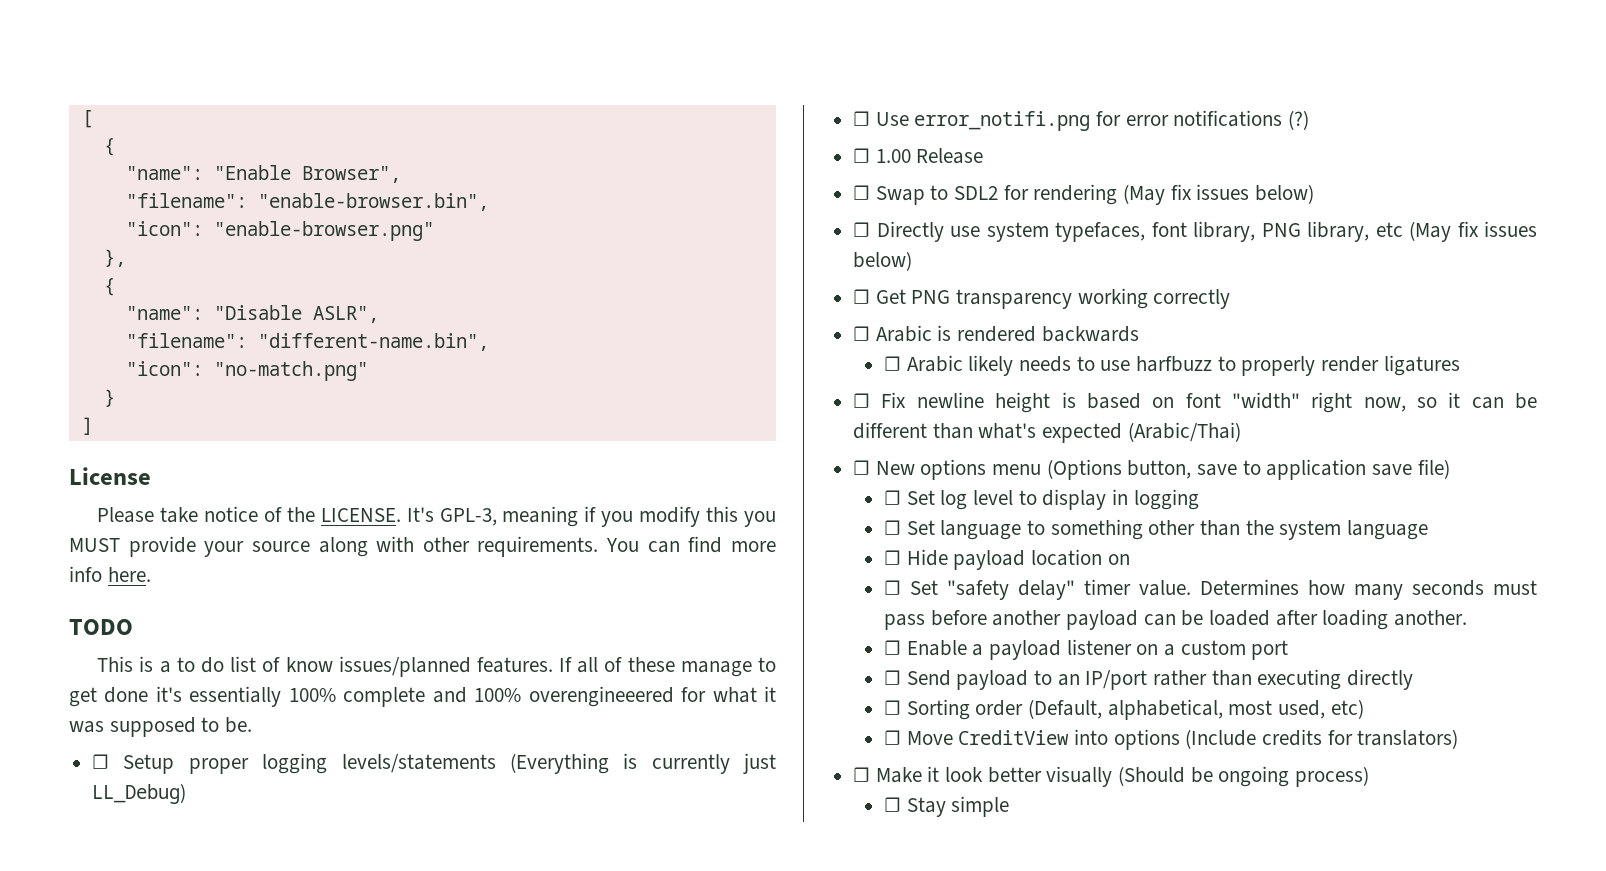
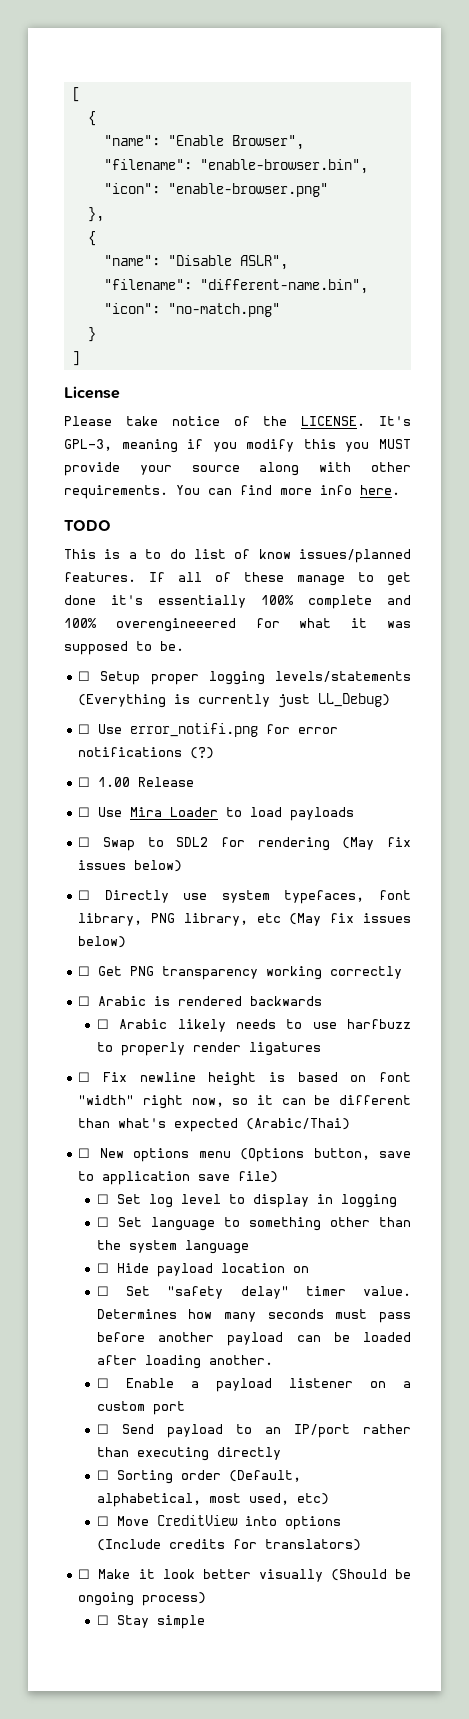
+ ☐ Use Mira Loader to load payloads

